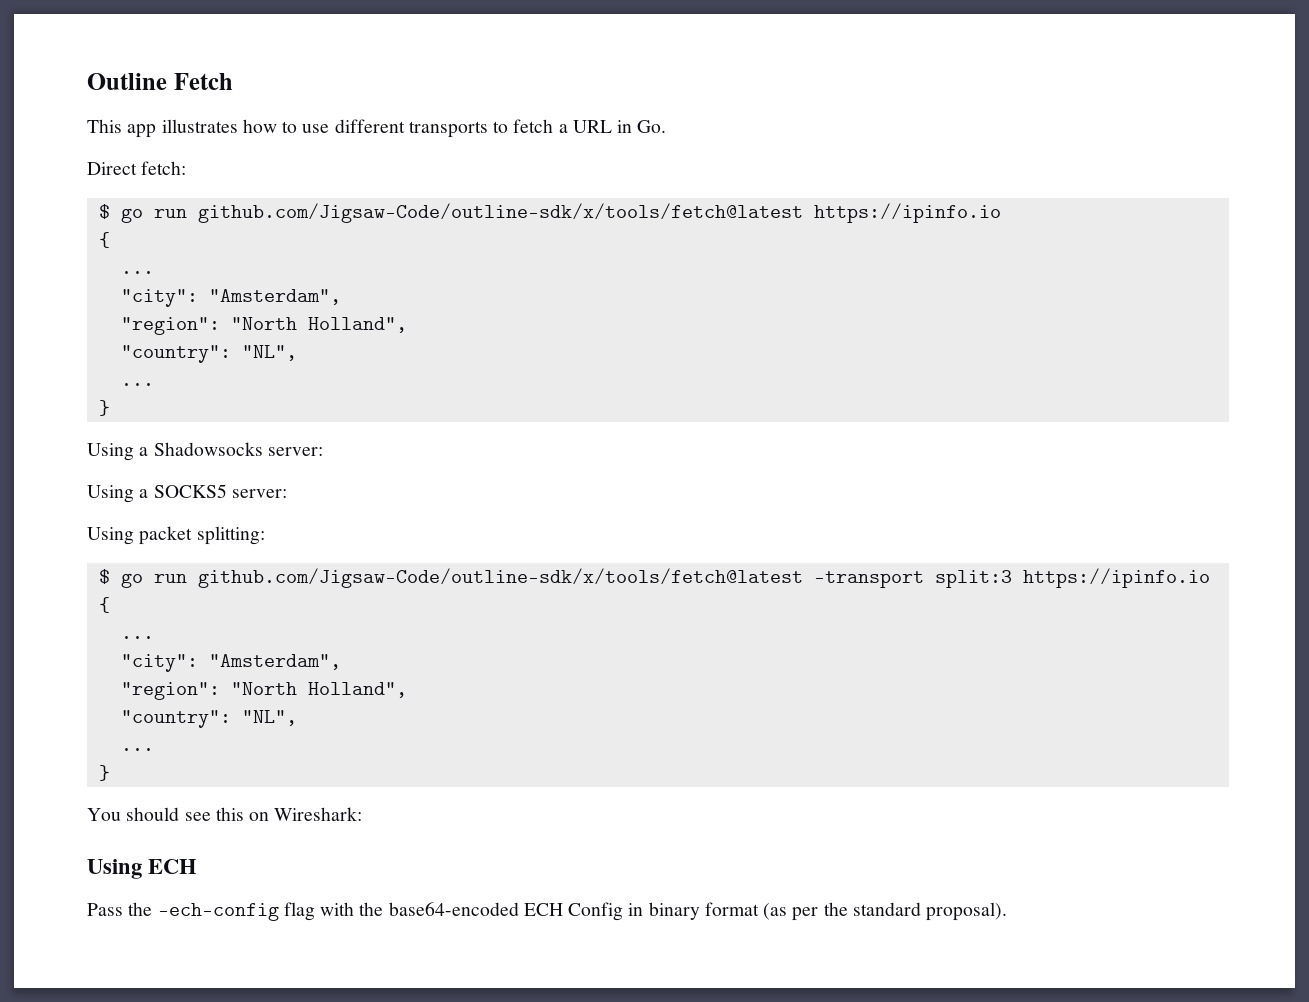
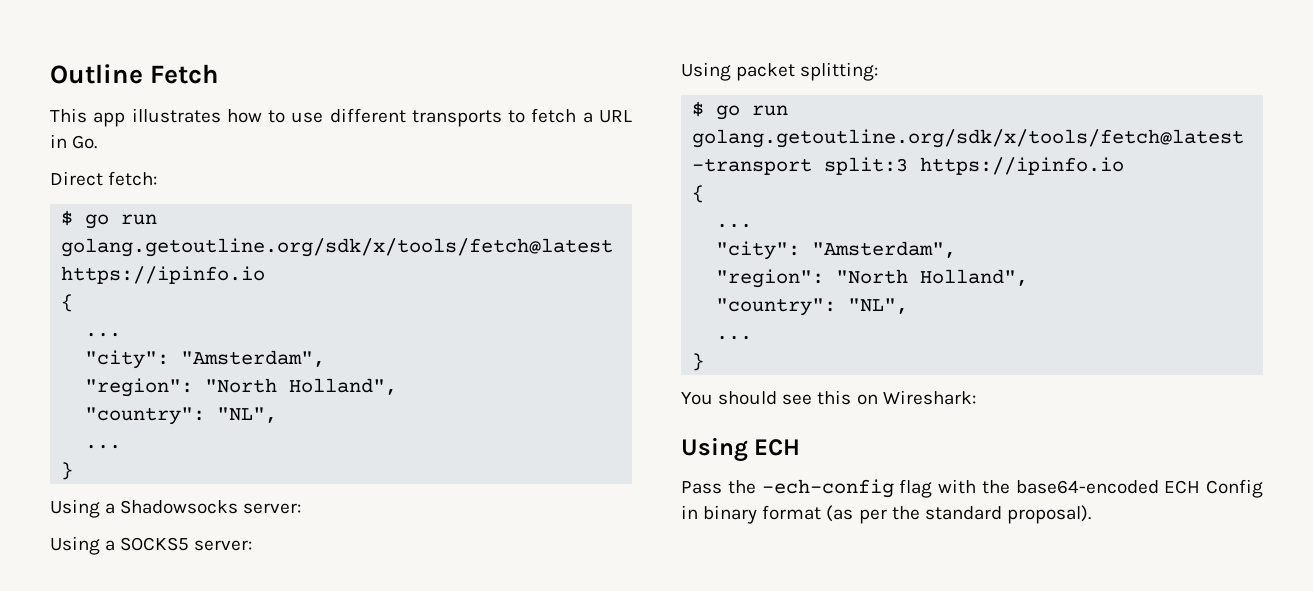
- $ go run github.com/Jigsaw-Code/outline-sdk/x/tools/fetch@latest https://ipinfo.io
+ $ go run golang.getoutline.org/sdk/x/tools/fetch@latest https://ipinfo.io
- $ go run github.com/Jigsaw-Code/outline-sdk/x/tools/fetch@latest -transport split:3 https://ipinfo.io
+ $ go run golang.getoutline.org/sdk/x/tools/fetch@latest -transport split:3 https://ipinfo.io

